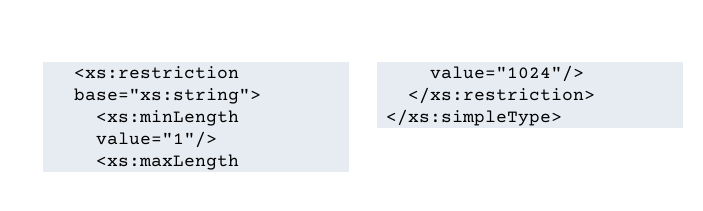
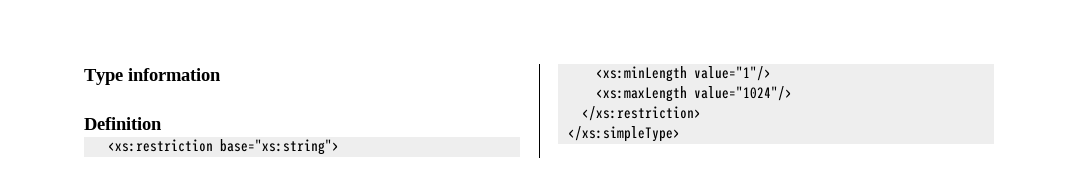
+ Type information
+ Definition

